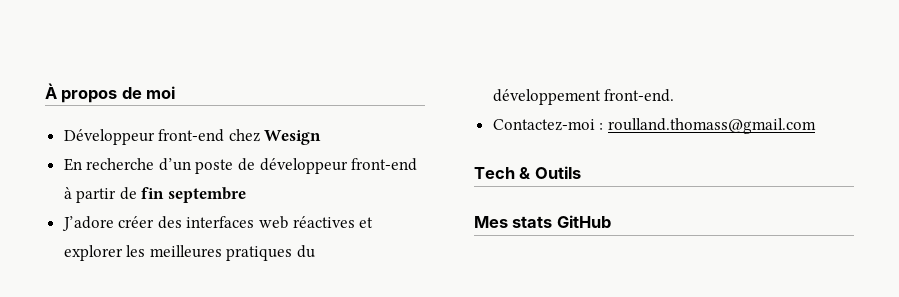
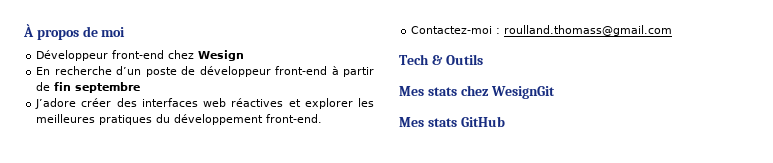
+ Mes stats chez WesignGit

